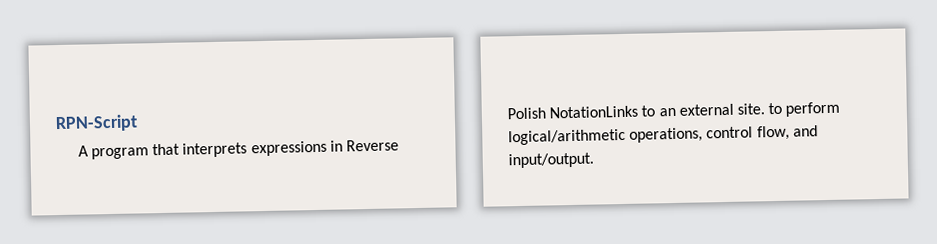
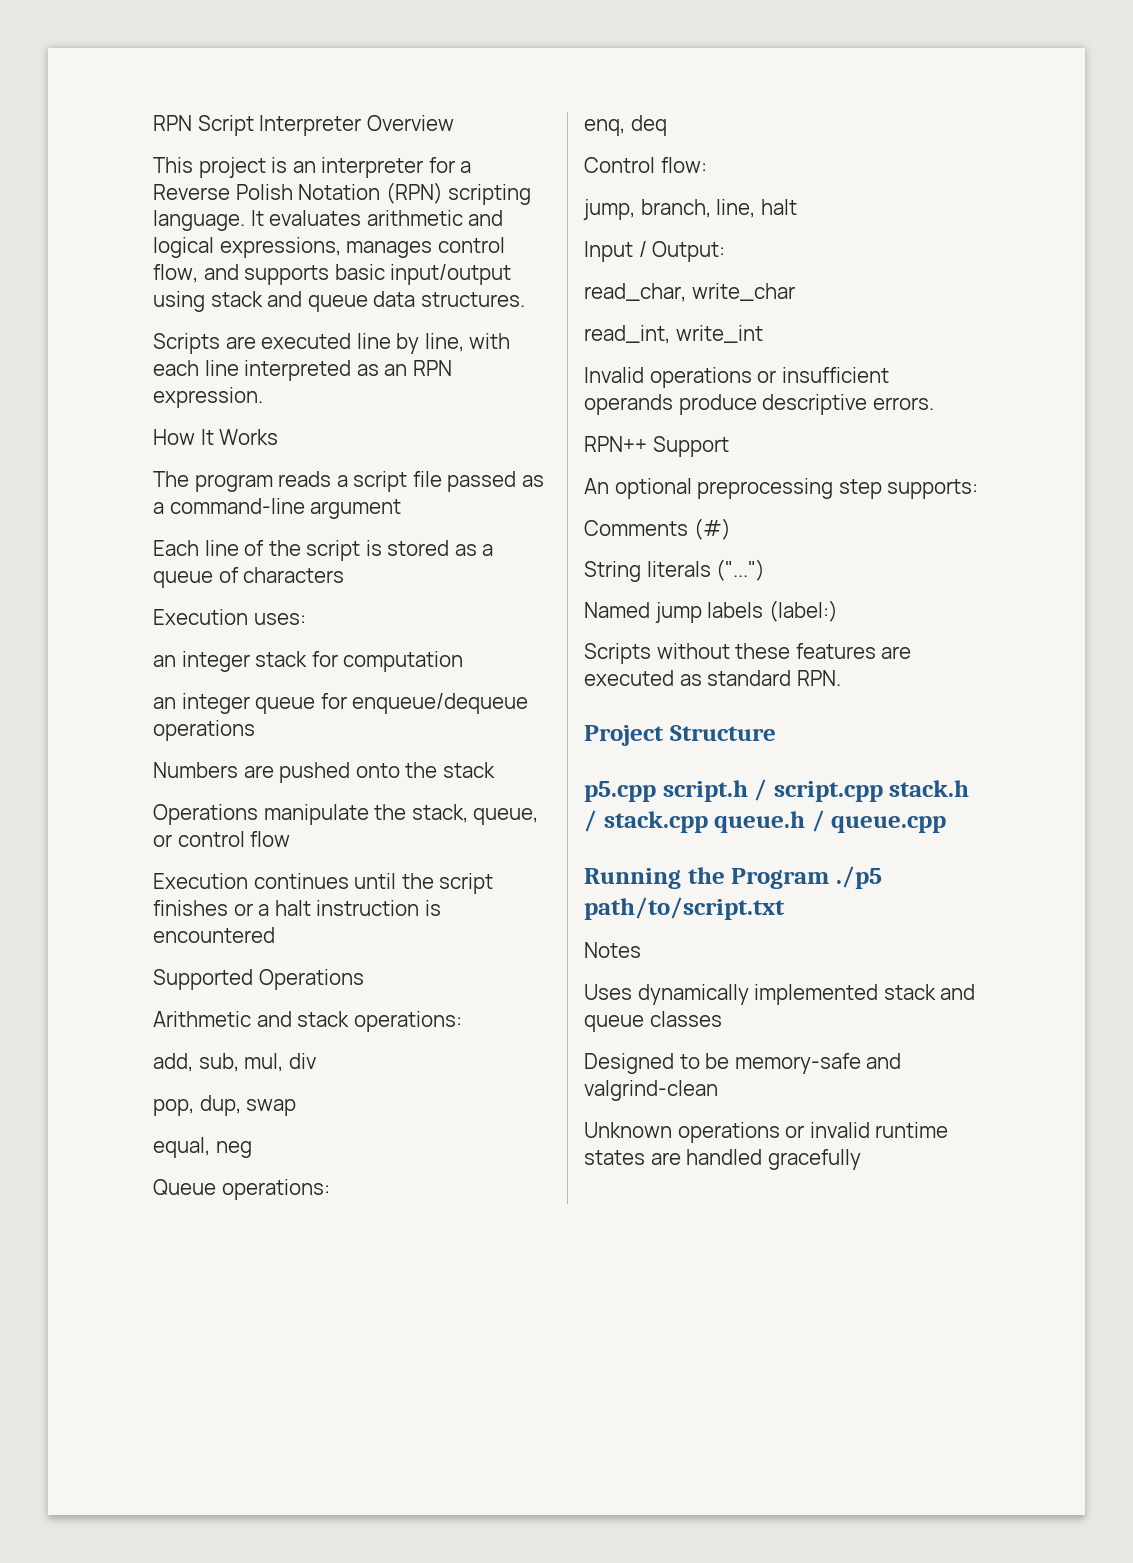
- RPN-Script
- A program that interprets expressions in Reverse Polish NotationLinks to an external site. to perform logical/arithmetic operations, control flow, and input/output.
+ RPN Script Interpreter Overview
+ This project is an interpreter for a Reverse Polish Notation (RPN) scripting language. It evaluates arithmetic and logical expressions, manages control flow, and supports basic input/output using stack and queue data structures.
+ Scripts are executed line by line, with each line interpreted as an RPN expression.
+ How It Works
+ The program reads a script file passed as a command-line argument
+ Each line of the script is stored as a queue of characters
+ Execution uses:
+ an integer stack for computation
+ an integer queue for enqueue/dequeue operations
+ Numbers are pushed onto the stack
+ Operations manipulate the stack, queue, or control flow
+ Execution continues until the script finishes or a halt instruction is encountered
+ Supported Operations
+ Arithmetic and stack operations:
+ add, sub, mul, div
+ pop, dup, swap
+ equal, neg
+ Queue operations:
+ enq, deq
+ Control flow:
+ jump, branch, line, halt
+ Input / Output:
+ read_char, write_char
+ read_int, write_int
+ Invalid operations or insufficient operands produce descriptive errors.
+ RPN++ Support
+ An optional preprocessing step supports:
+ Comments (#)
+ String literals ("...")
+ Named jump labels (label:)
+ Scripts without these features are executed as standard RPN.
+ Project Structure
+ p5.cpp script.h / script.cpp stack.h / stack.cpp queue.h / queue.cpp
+ Running the Program ./p5 path/to/script.txt
+ Notes
+ Uses dynamically implemented stack and queue classes
+ Designed to be memory-safe and valgrind-clean
+ Unknown operations or invalid runtime states are handled gracefully

